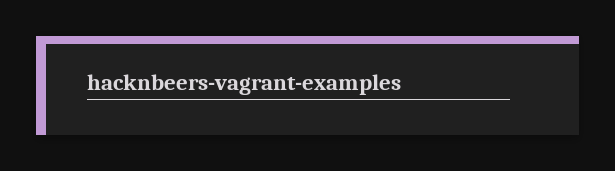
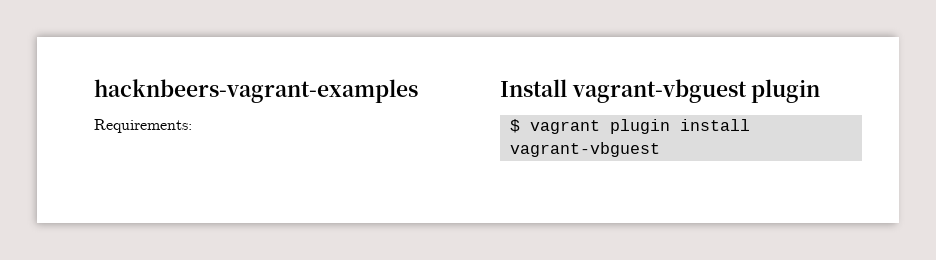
+ Requirements:
+ Install vagrant-vbguest plugin
+ $ vagrant plugin install vagrant-vbguest

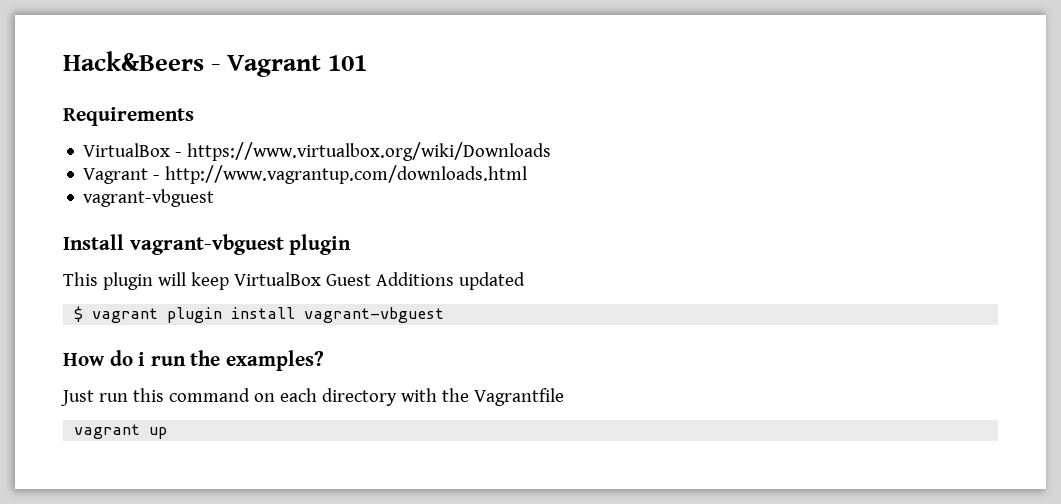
- hacknbeers-vagrant-examples
- Requirements:
+ Hack&Beers - Vagrant 101
+ Requirements
+ VirtualBox - https://www.virtualbox.org/wiki/Downloads
+ Vagrant - http://www.vagrantup.com/downloads.html
+ vagrant-vbguest
  Install vagrant-vbguest plugin
+ This plugin will keep VirtualBox Guest Additions updated
+ How do i run the examples?
+ Just run this command on each directory with the Vagrantfile
+ vagrant up

